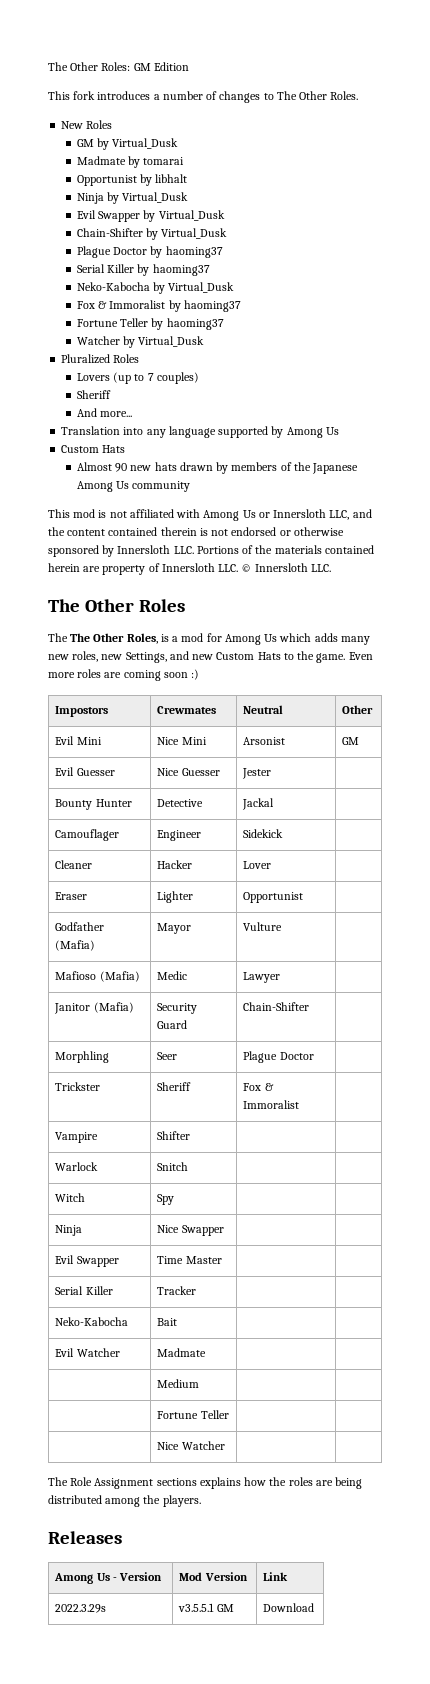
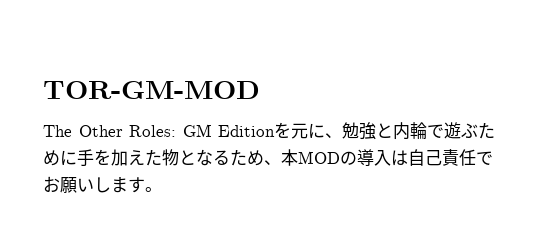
+ TOR-GM-MOD
- The Other Roles: GM Edition
- This fork introduces a number of changes to The Other Roles.
- New Roles
- GM by Virtual_Dusk
- Madmate by tomarai
- Opportunist by libhalt
- Ninja by Virtual_Dusk
- Evil Swapper by Virtual_Dusk
- Chain-Shifter by Virtual_Dusk
- Plague Doctor by haoming37
- Serial Killer by haoming37
- Neko-Kabocha by Virtual_Dusk
- Fox & Immoralist by haoming37
- Fortune Teller by haoming37
- Watcher by Virtual_Dusk
- Pluralized Roles
- Lovers (up to 7 couples)
- Sheriff
- And more...
- Translation into any language supported by Among Us
- Custom Hats
- Almost 90 new hats drawn by members of the Japanese Among Us community
- This mod is not affiliated with Among Us or Innersloth LLC, and the content contained therein is not endorsed or otherwise sponsored by Innersloth LLC. Portions of the materials contained herein are property of Innersloth LLC. © Innersloth LLC.
- The Other Roles
- The The Other Roles, is a mod for Among Us which adds many new roles, new Settings, and new Custom Hats to the game. Even more roles are coming soon :)
- Impostors | Crewmates | Neutral | Other
- Evil Mini | Nice Mini | Arsonist | GM
- Evil Guesser | Nice Guesser | Jester |
- Bounty Hunter | Detective | Jackal |
- Camouflager | Engineer | Sidekick |
- Cleaner | Hacker | Lover |
- Eraser | Lighter | Opportunist |
- Godfather (Mafia) | Mayor | Vulture |
- Mafioso (Mafia) | Medic | Lawyer |
- Janitor (Mafia) | Security Guard | Chain-Shifter |
- Morphling | Seer | Plague Doctor |
- Trickster | Sheriff | Fox & Immoralist |
- Vampire | Shifter | |
- Warlock | Snitch | |
- Witch | Spy | |
- Ninja | Nice Swapper | |
- Evil Swapper | Time Master | |
- Serial Killer | Tracker | |
- Neko-Kabocha | Bait | |
- Evil Watcher | Madmate | |
- | Medium | |
- | Fortune Teller | |
- | Nice Watcher | |
- The Role Assignment sections explains how the roles are being distributed among the players.
- Releases
- Among Us - Version | Mod Version | Link
- 2022.3.29s | v3.5.5.1 GM | Download
+ The Other Roles: GM Editionを元に、勉強と内輪で遊ぶために手を加えた物となるため、本MODの導入は自己責任でお願いします。

